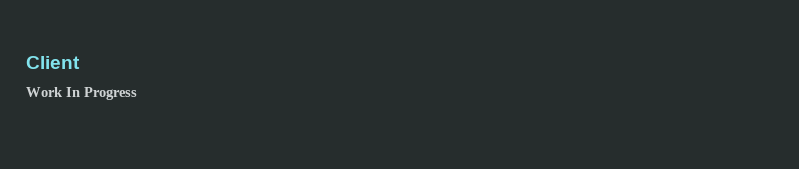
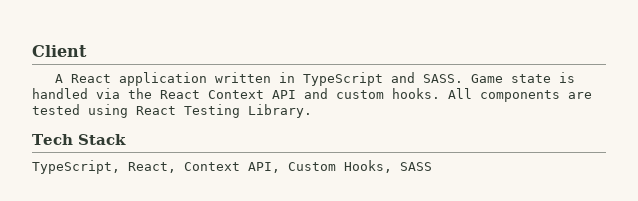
- Work In Progress
+ A React application written in TypeScript and SASS. Game state is handled via the React Context API and custom hooks. All components are tested using React Testing Library.
+ Tech Stack
+ TypeScript, React, Context API, Custom Hooks, SASS

